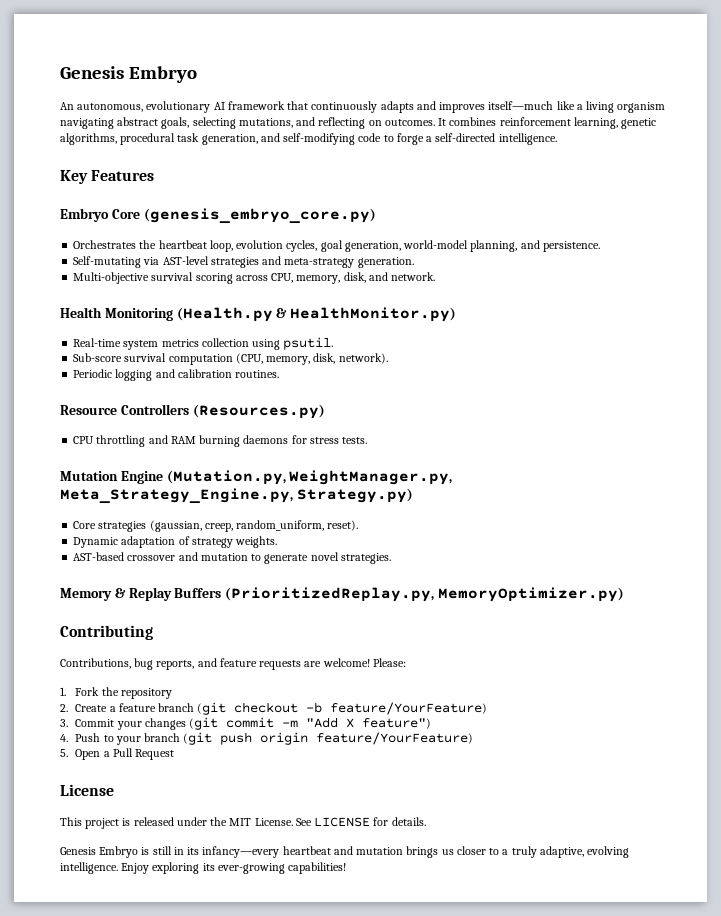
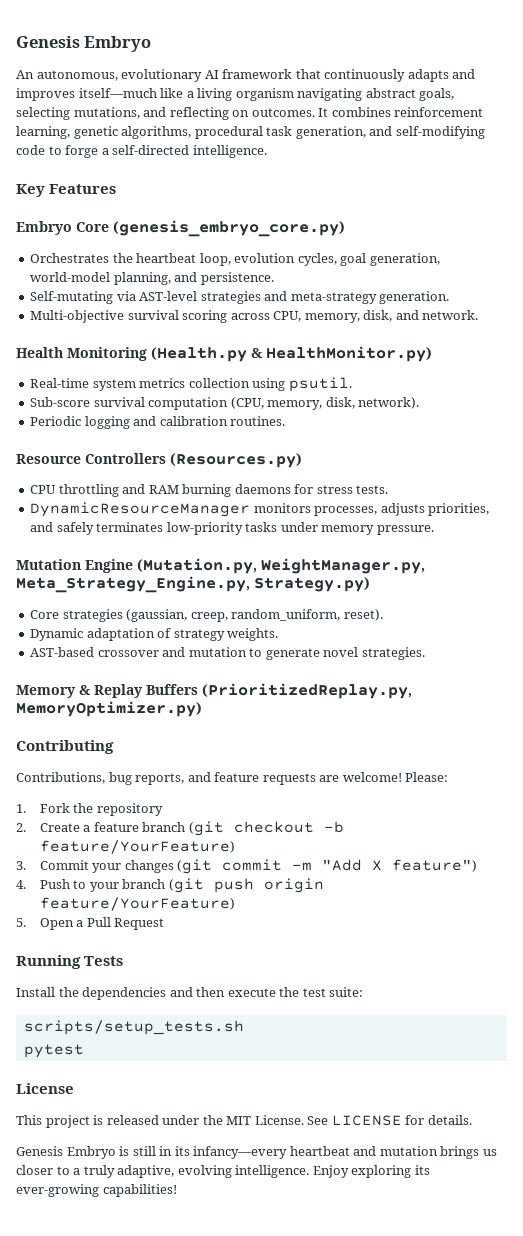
+ DynamicResourceManager monitors processes, adjusts priorities, and safely terminates low-priority tasks under memory pressure.
+ Running Tests
+ Install the dependencies and then execute the test suite:
+ scripts/setup_tests.sh
+ pytest

